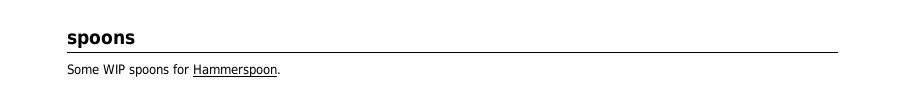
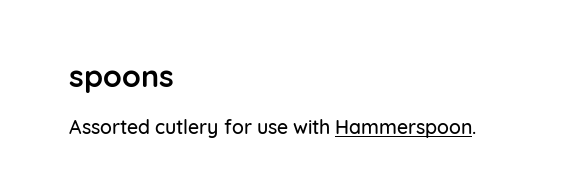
- Some WIP spoons for Hammerspoon.
+ Assorted cutlery for use with Hammerspoon.

